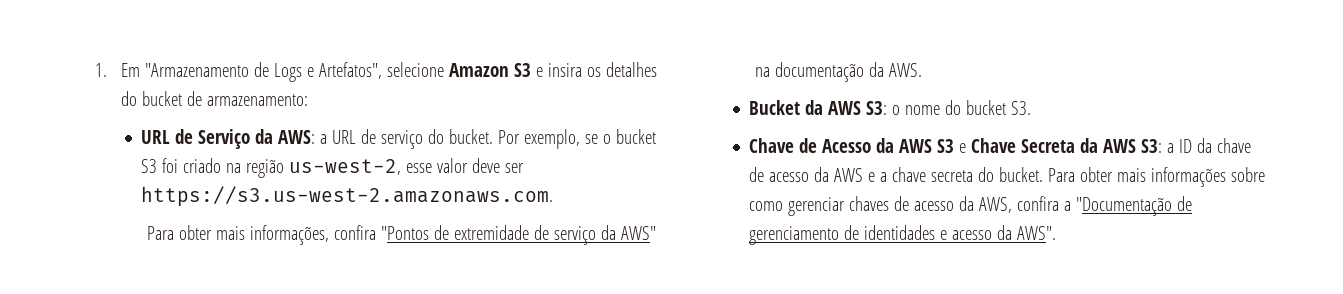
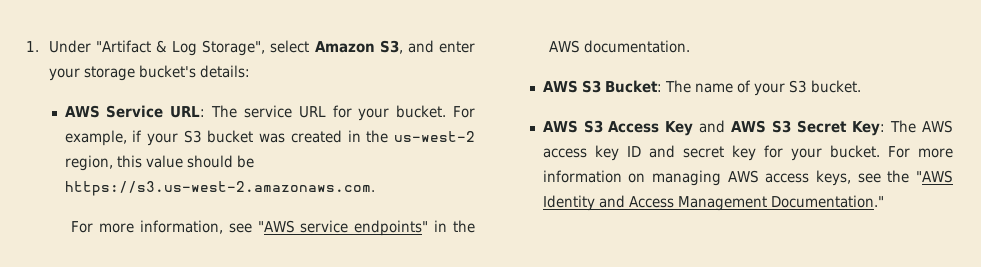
- 1. Em "Armazenamento de Logs e Artefatos", selecione Amazon S3 e insira os detalhes do bucket de armazenamento:
- URL de Serviço da AWS: a URL de serviço do bucket. Por exemplo, se o bucket S3 foi criado na região us-west-2, esse valor deve ser https://s3.us-west-2.amazonaws.com.
- Para obter mais informações, confira "Pontos de extremidade de serviço da AWS" na documentação da AWS.
- Bucket da AWS S3: o nome do bucket S3.
- Chave de Acesso da AWS S3 e Chave Secreta da AWS S3: a ID da chave de acesso da AWS e a chave secreta do bucket. Para obter mais informações sobre como gerenciar chaves de acesso da AWS, confira a "Documentação de gerenciamento de identidades e acesso da AWS".
+ 1. Under "Artifact & Log Storage", select Amazon S3, and enter your storage bucket's details:
+ AWS Service URL: The service URL for your bucket. For example, if your S3 bucket was created in the us-west-2 region, this value should be https://s3.us-west-2.amazonaws.com.
+ For more information, see "AWS service endpoints" in the AWS documentation.
+ AWS S3 Bucket: The name of your S3 bucket.
+ AWS S3 Access Key and AWS S3 Secret Key: The AWS access key ID and secret key for your bucket. For more information on managing AWS access keys, see the "AWS Identity and Access Management Documentation."

